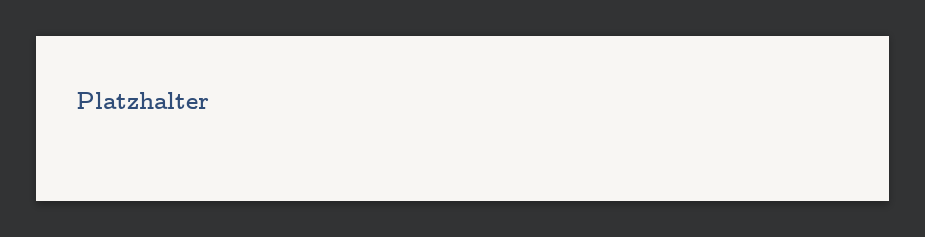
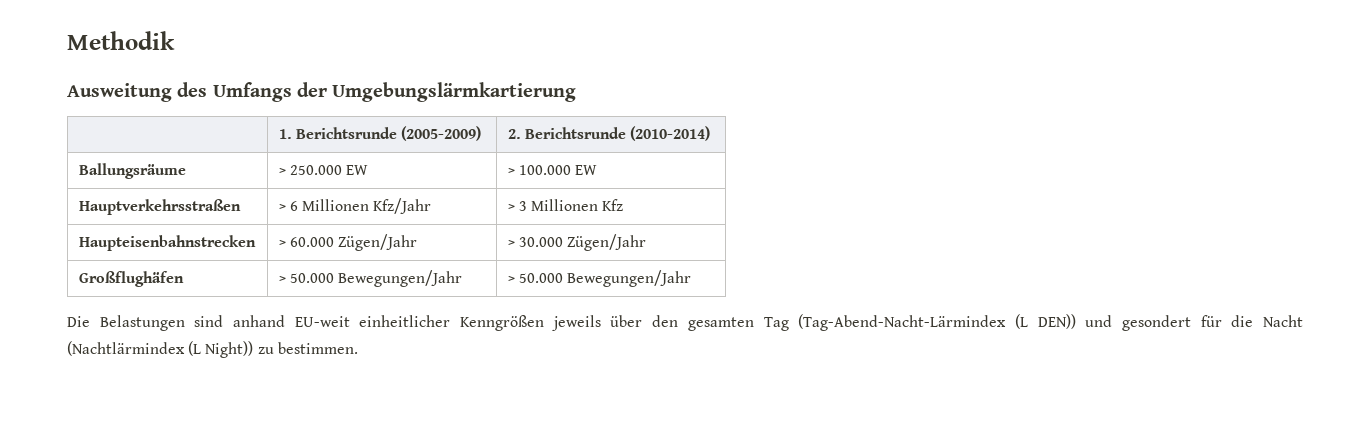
- Platzhalter
+ Methodik
+ Ausweitung des Umfangs der Umgebungslärmkartierung
+ | 1. Berichtsrunde (2005-2009) | 2. Berichtsrunde (2010-2014)
+ Ballungsräume | > 250.000 EW | > 100.000 EW
+ Hauptverkehrsstraßen | > 6 Millionen Kfz/Jahr | > 3 Millionen Kfz
+ Haupteisenbahnstrecken | > 60.000 Zügen/Jahr | > 30.000 Zügen/Jahr
+ Großflughäfen | > 50.000 Bewegungen/Jahr | > 50.000 Bewegungen/Jahr
+ Die Belastungen sind anhand EU-weit einheitlicher Kenngrößen jeweils über den gesamten Tag (Tag-Abend-Nacht-Lärmindex (L DEN)) und gesondert für die Nacht (Nachtlärmindex (L Night)) zu bestimmen.

